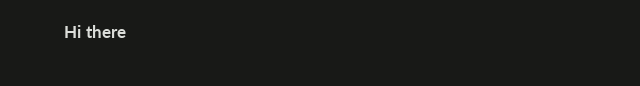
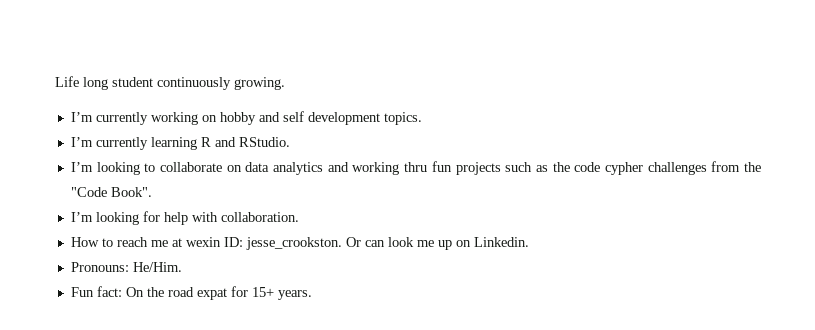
- Hi there
+ Life long student continuously growing.
+ I’m currently working on hobby and self development topics.
+ I’m currently learning R and RStudio.
+ I’m looking to collaborate on data analytics and working thru fun projects such as the code cypher challenges from the "Code Book".
+ I’m looking for help with collaboration.
+ How to reach me at wexin ID: jesse_crookston. Or can look me up on Linkedin.
+ Pronouns: He/Him.
+ Fun fact: On the road expat for 15+ years.

